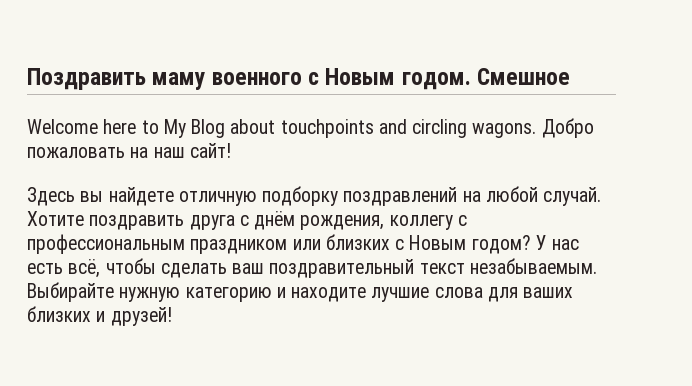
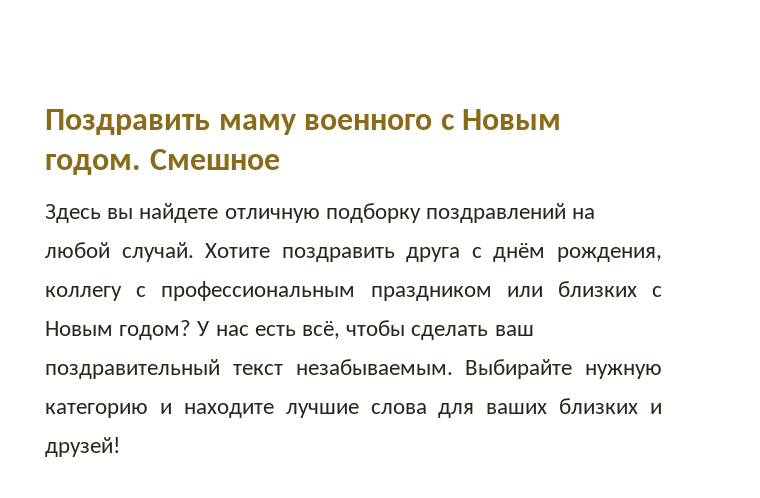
- Welcome here to My Blog about touchpoints and circling wagons. Добро пожаловать на наш сайт!

